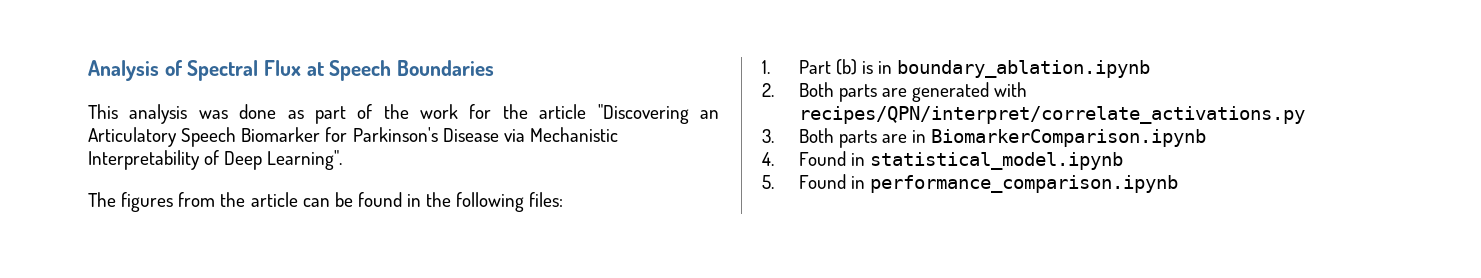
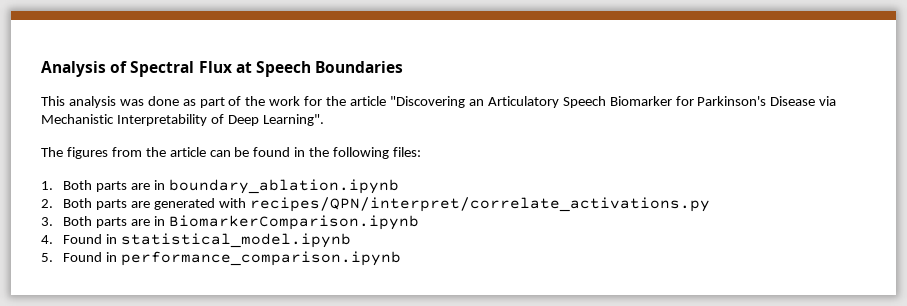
- 1. Part (b) is in boundary_ablation.ipynb
+ 1. Both parts are in boundary_ablation.ipynb

